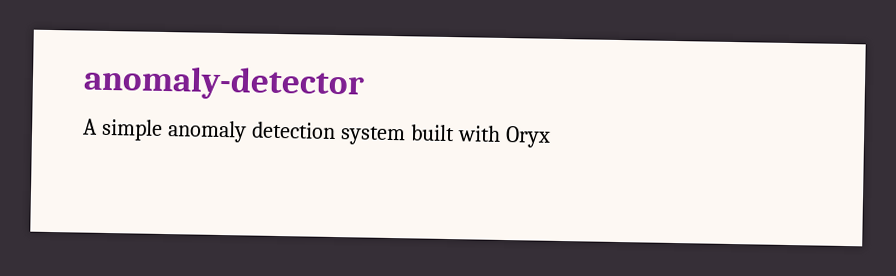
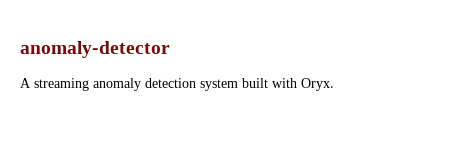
- A simple anomaly detection system built with Oryx
+ A streaming anomaly detection system built with Oryx.

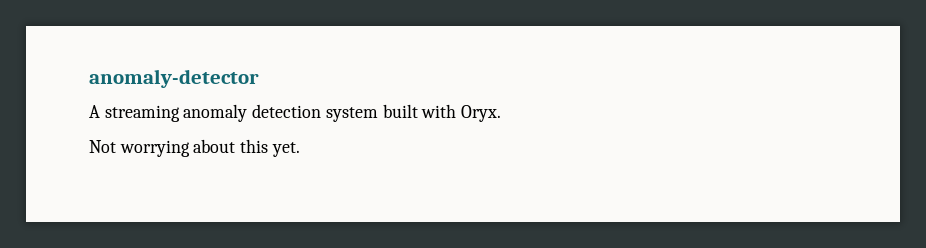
+ Not worrying about this yet.

